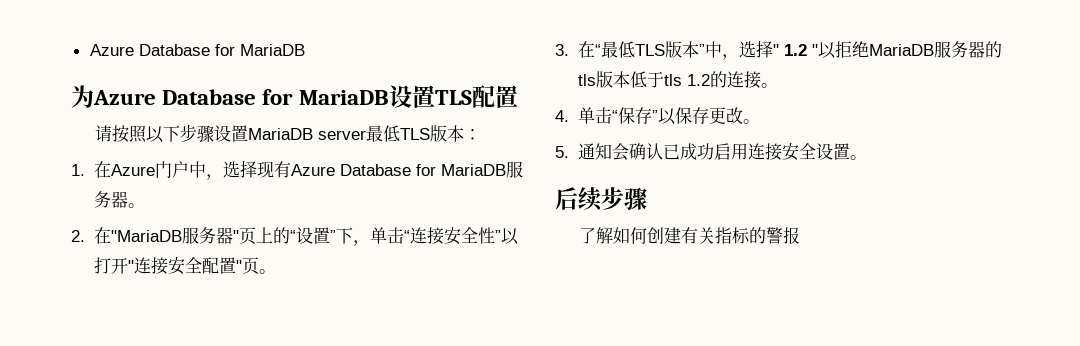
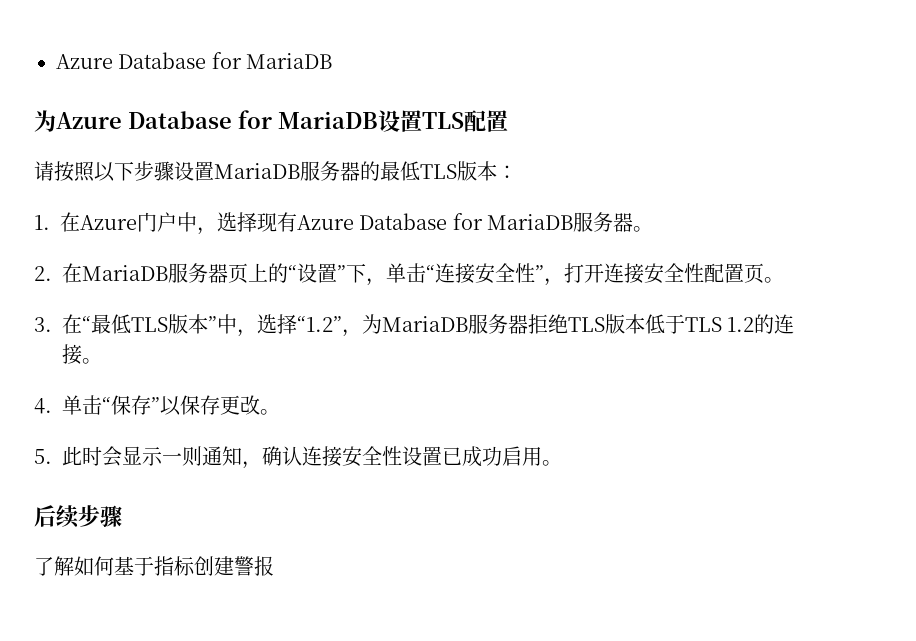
- 请按照以下步骤设置MariaDB server最低TLS版本：
+ 请按照以下步骤设置MariaDB服务器的最低TLS版本：
- 2.在"MariaDB服务器"页上的“设置”下，单击“连接安全性”以打开"连接安全配置"页。
+ 2.在MariaDB服务器页上的“设置”下，单击“连接安全性”，打开连接安全性配置页。
- 3.在“最低TLS版本”中，选择" 1.2 "以拒绝MariaDB服务器的tls版本低于tls 1.2的连接。
+ 3.在“最低TLS版本”中，选择“1.2”，为MariaDB服务器拒绝TLS版本低于TLS 1.2的连接。
- 5.通知会确认已成功启用连接安全设置。
+ 5.此时会显示一则通知，确认连接安全性设置已成功启用。
- 了解如何创建有关指标的警报
+ 了解如何基于指标创建警报

